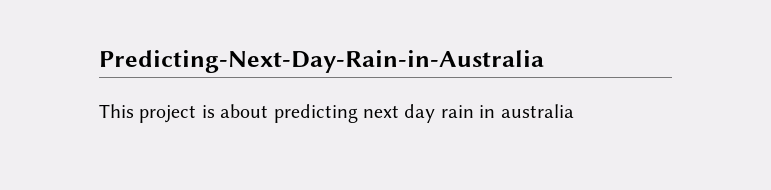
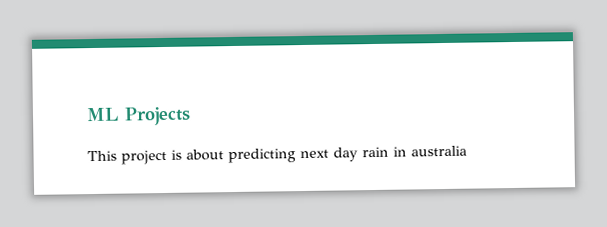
- Predicting-Next-Day-Rain-in-Australia
+ ML Projects

